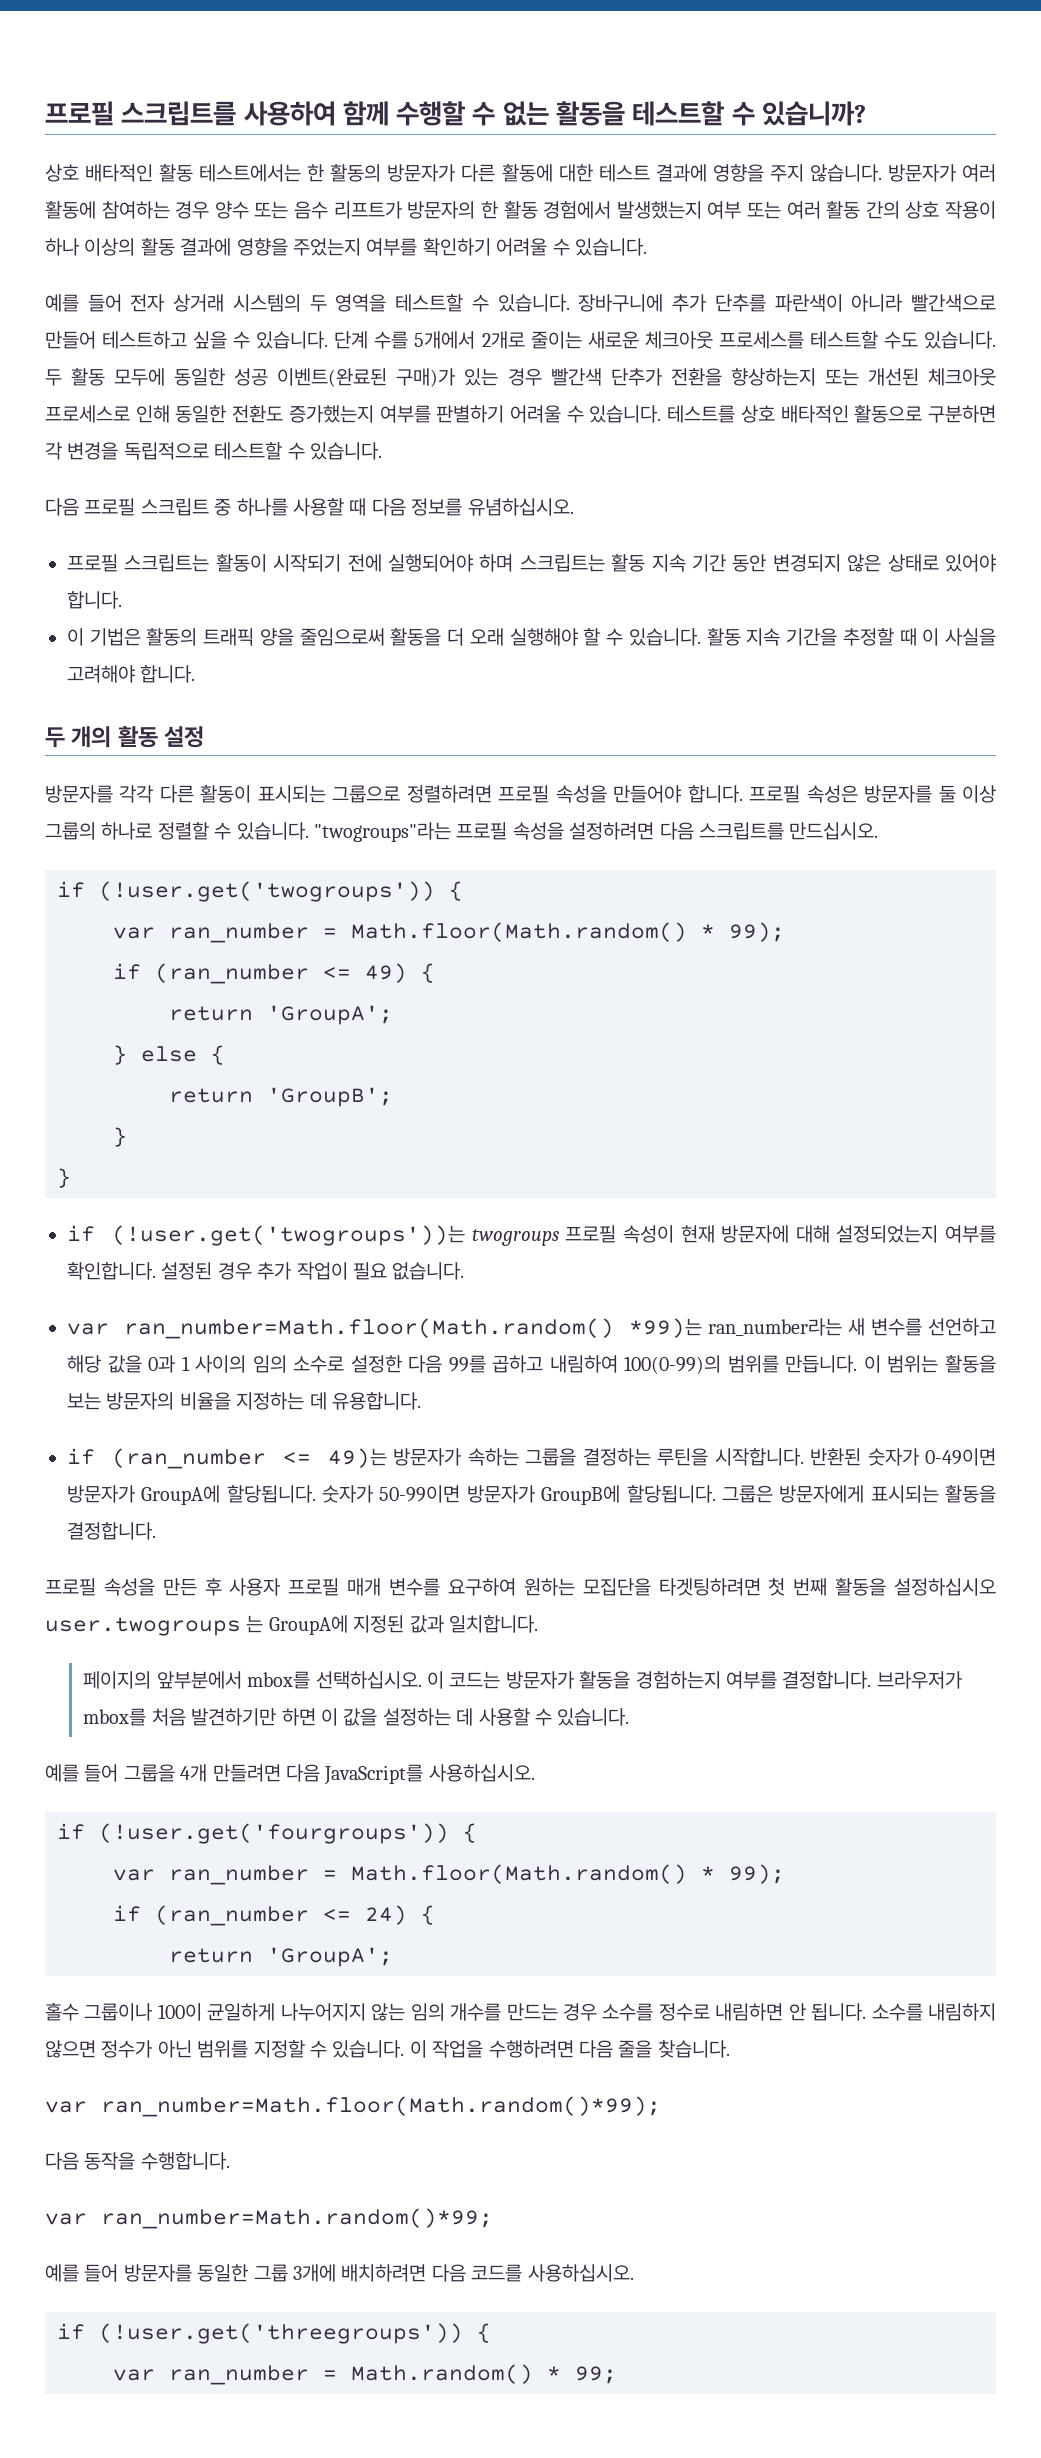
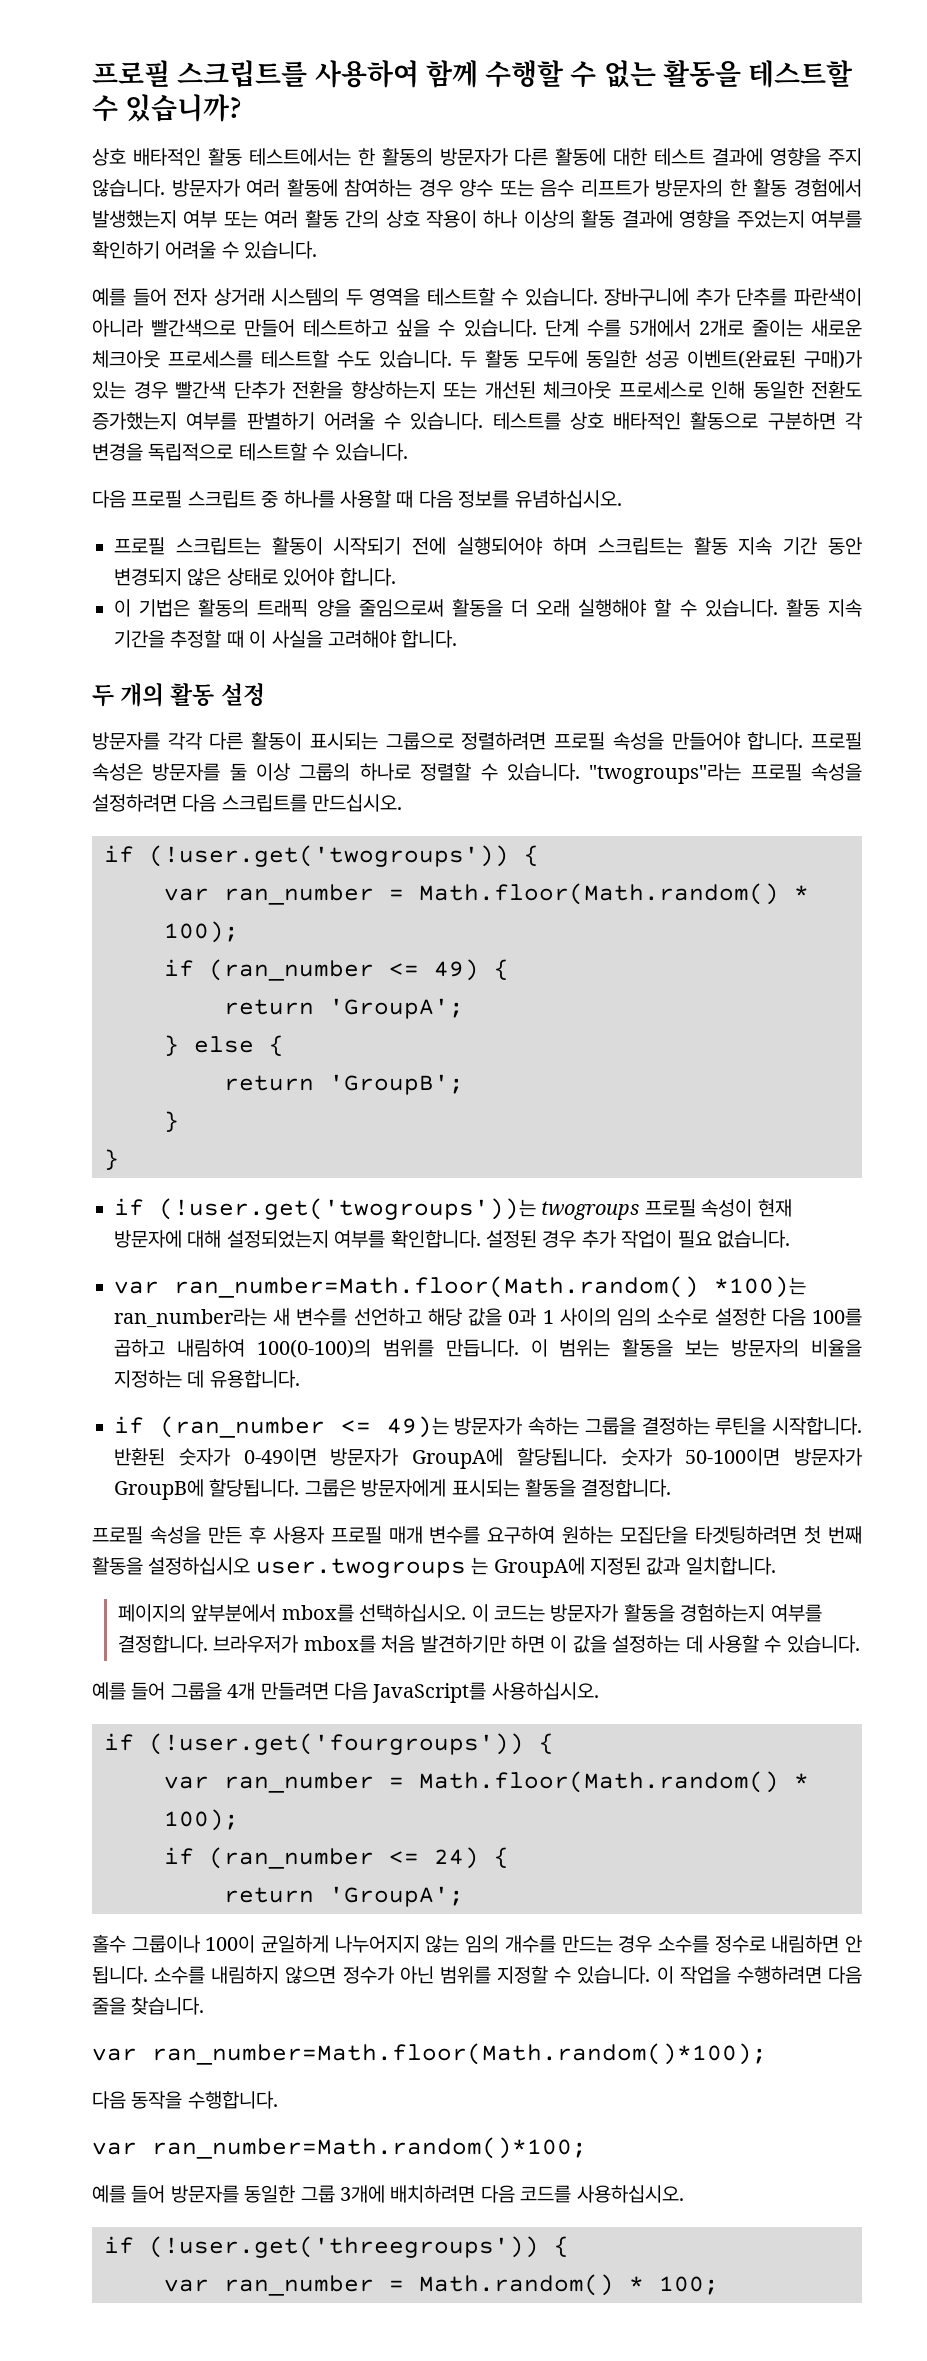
  if (!user.get('twogroups')) {
- var ran_number = Math.floor(Math.random() * 99);
+ var ran_number = Math.floor(Math.random() * 100);
- var ran_number=Math.floor(Math.random() *99)는 ran_number라는 새 변수를 선언하고 해당 값을 0과 1 사이의 임의 소수로 설정한 다음 99를 곱하고 내림하여 100(0-99)의 범위를 만듭니다.
+ var ran_number=Math.floor(Math.random() *100)는 ran_number라는 새 변수를 선언하고 해당 값을 0과 1 사이의 임의 소수로 설정한 다음 100를 곱하고 내림하여 100(0-100)의 범위를 만듭니다.
- 숫자가 50-99이면 방문자가 GroupB에 할당됩니다.
+ 숫자가 50-100이면 방문자가 GroupB에 할당됩니다.
  if (!user.get('fourgroups')) {
- var ran_number = Math.floor(Math.random() * 99);
+ var ran_number = Math.floor(Math.random() * 100);
- var ran_number=Math.floor(Math.random()*99);
+ var ran_number=Math.floor(Math.random()*100);
- var ran_number=Math.random()*99;
+ var ran_number=Math.random()*100;
- var ran_number = Math.random() * 99;
+ var ran_number = Math.random() * 100;

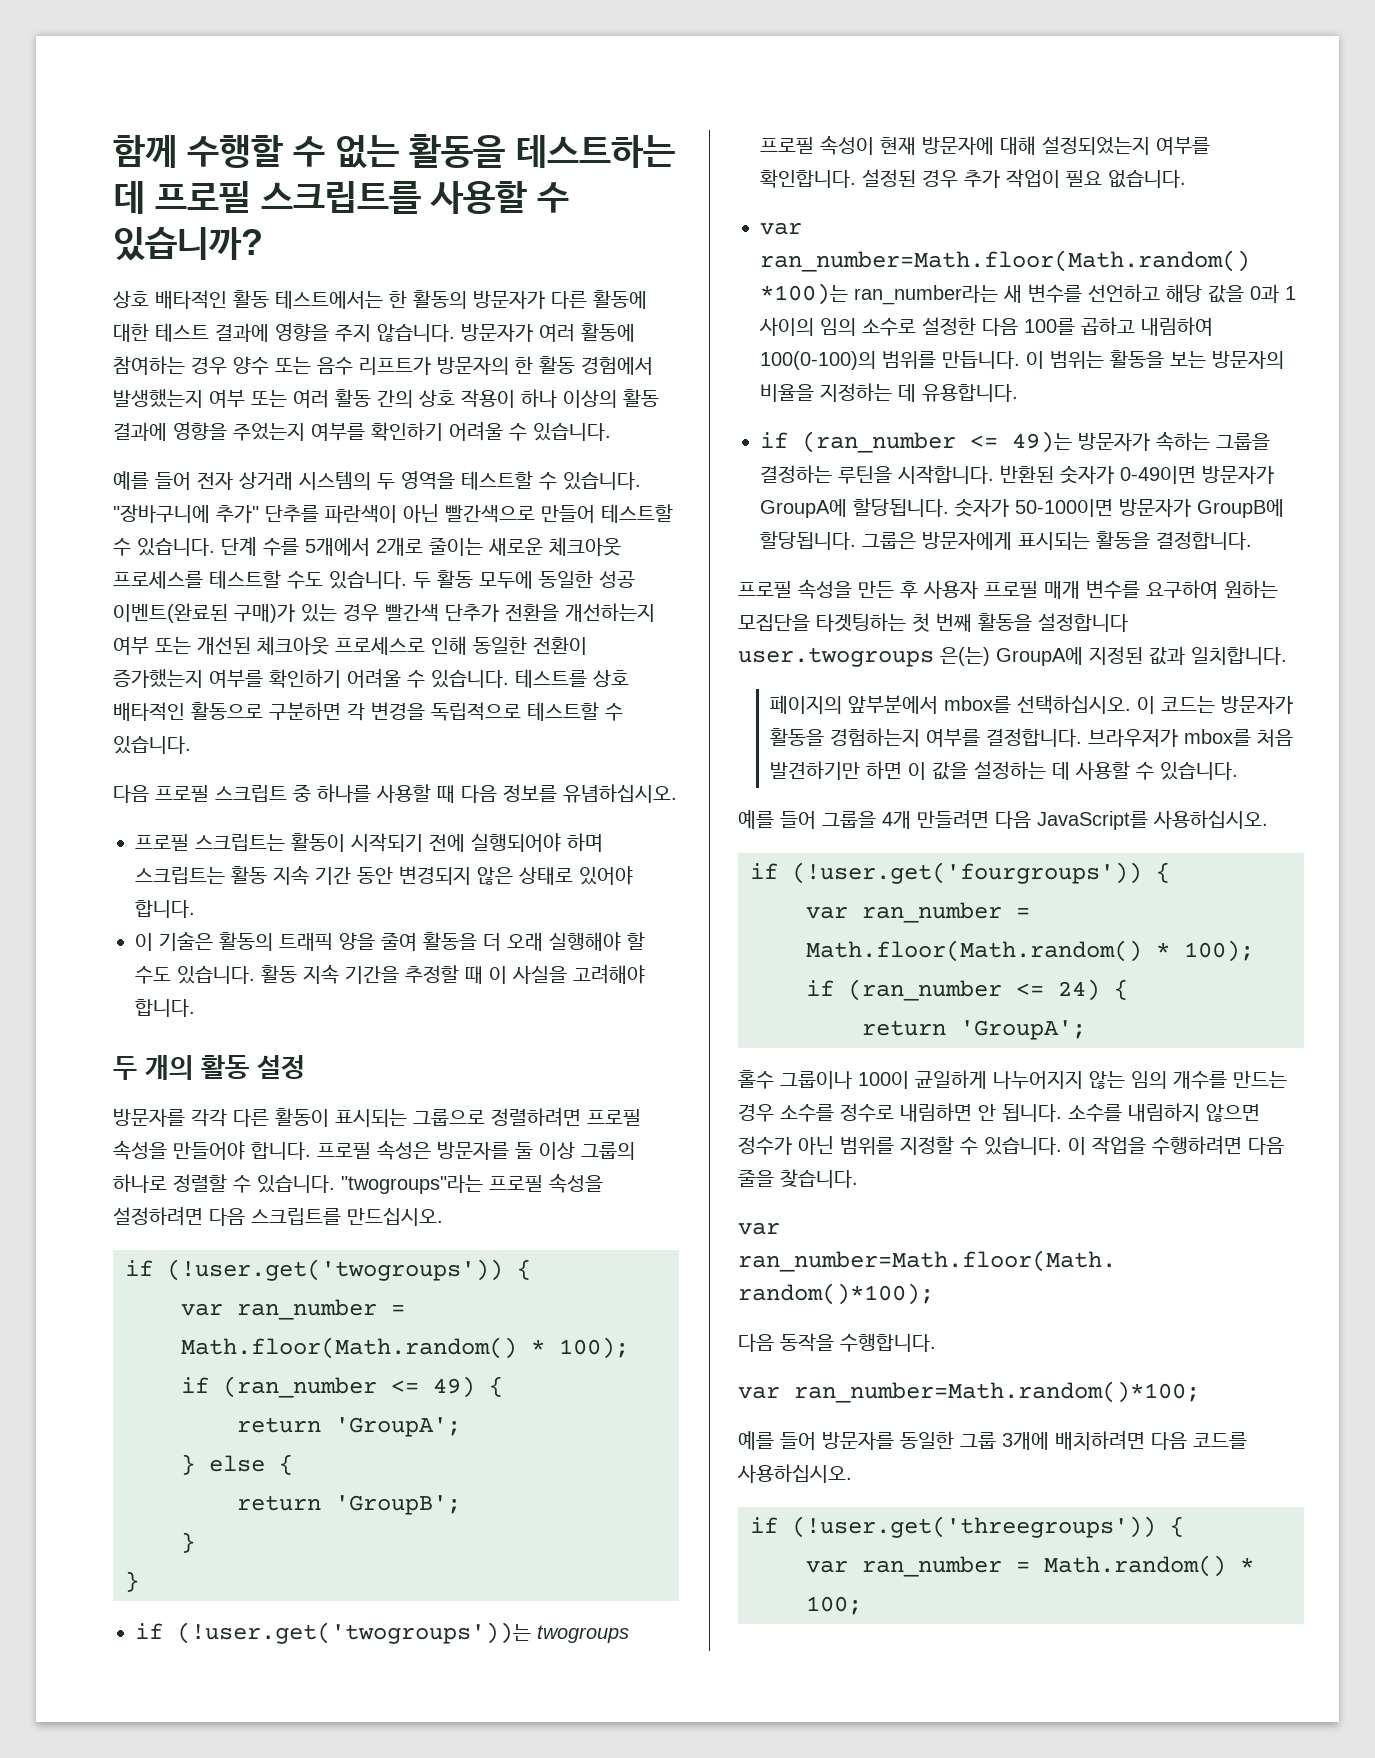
- 프로필 스크립트를 사용하여 함께 수행할 수 없는 활동을 테스트할 수 있습니까?
+ 함께 수행할 수 없는 활동을 테스트하는 데 프로필 스크립트를 사용할 수 있습니까?
- 장바구니에 추가 단추를 파란색이 아니라 빨간색으로 만들어 테스트하고 싶을 수 있습니다.
+ "장바구니에 추가" 단추를 파란색이 아닌 빨간색으로 만들어 테스트할 수 있습니다.
- 두 활동 모두에 동일한 성공 이벤트(완료된 구매)가 있는 경우 빨간색 단추가 전환을 향상하는지 또는 개선된 체크아웃 프로세스로 인해 동일한 전환도 증가했는지 여부를 판별하기 어려울 수 있습니다.
+ 두 활동 모두에 동일한 성공 이벤트(완료된 구매)가 있는 경우 빨간색 단추가 전환을 개선하는지 여부 또는 개선된 체크아웃 프로세스로 인해 동일한 전환이 증가했는지 여부를 확인하기 어려울 수 있습니다.
- 이 기법은 활동의 트래픽 양을 줄임으로써 활동을 더 오래 실행해야 할 수 있습니다.
+ 이 기술은 활동의 트래픽 양을 줄여 활동을 더 오래 실행해야 할 수도 있습니다.
- 프로필 속성을 만든 후 사용자 프로필 매개 변수를 요구하여 원하는 모집단을 타겟팅하려면 첫 번째 활동을 설정하십시오 user.twogroups 는 GroupA에 지정된 값과 일치합니다.
+ 프로필 속성을 만든 후 사용자 프로필 매개 변수를 요구하여 원하는 모집단을 타겟팅하는 첫 번째 활동을 설정합니다 user.twogroups 은(는) GroupA에 지정된 값과 일치합니다.

